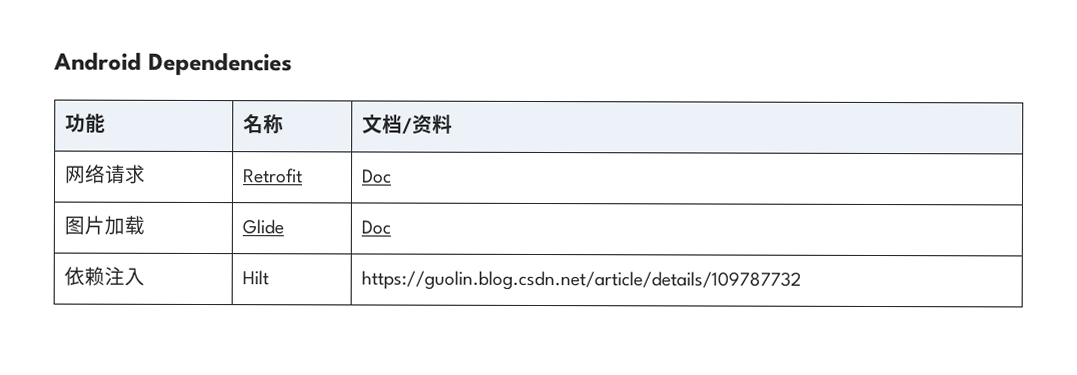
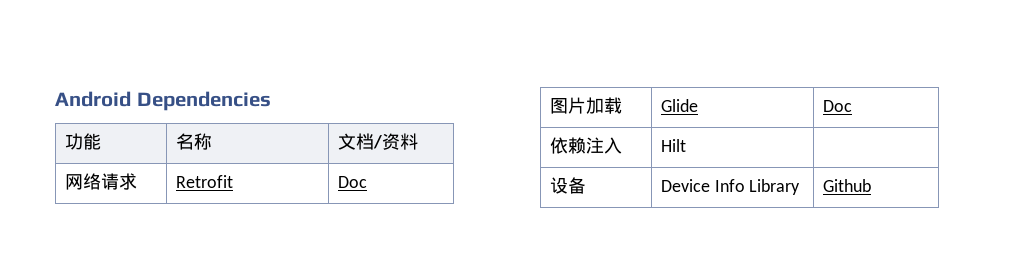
- 依赖注入 | Hilt | https://guolin.blog.csdn.net/article/details/109787732
+ 依赖注入 | Hilt |
+ 设备 | Device Info Library | Github

